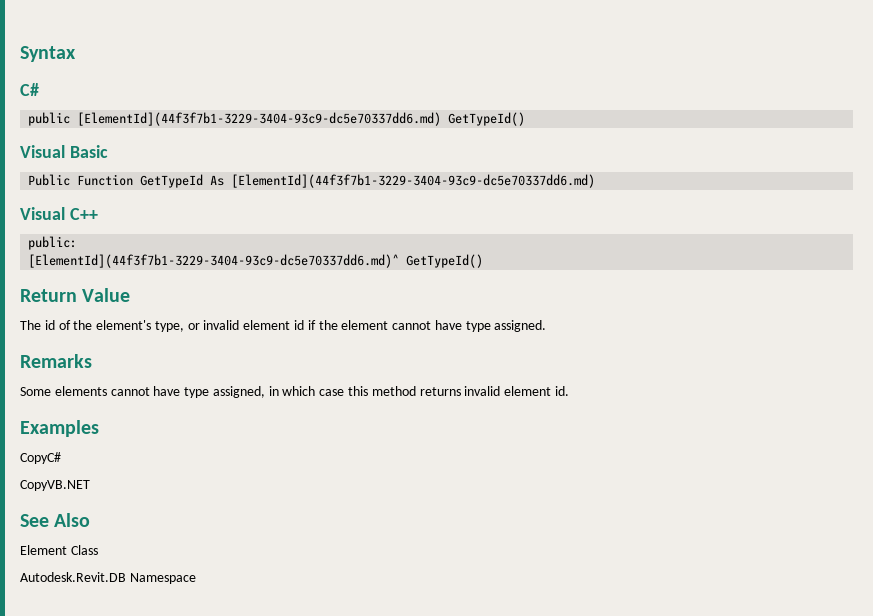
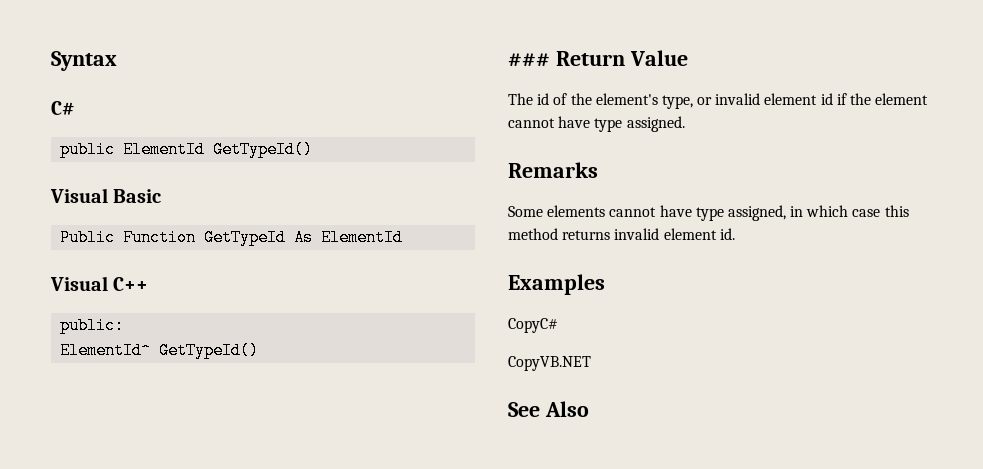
- public [ElementId](44f3f7b1-3229-3404-93c9-dc5e70337dd6.md) GetTypeId()
+ public ElementId GetTypeId()
- Public Function GetTypeId As [ElementId](44f3f7b1-3229-3404-93c9-dc5e70337dd6.md)
+ Public Function GetTypeId As ElementId
- [ElementId](44f3f7b1-3229-3404-93c9-dc5e70337dd6.md)^ GetTypeId()
- Return Value
+ ElementId^ GetTypeId()
+ ### Return Value
- Element Class
- Autodesk.Revit.DB Namespace

